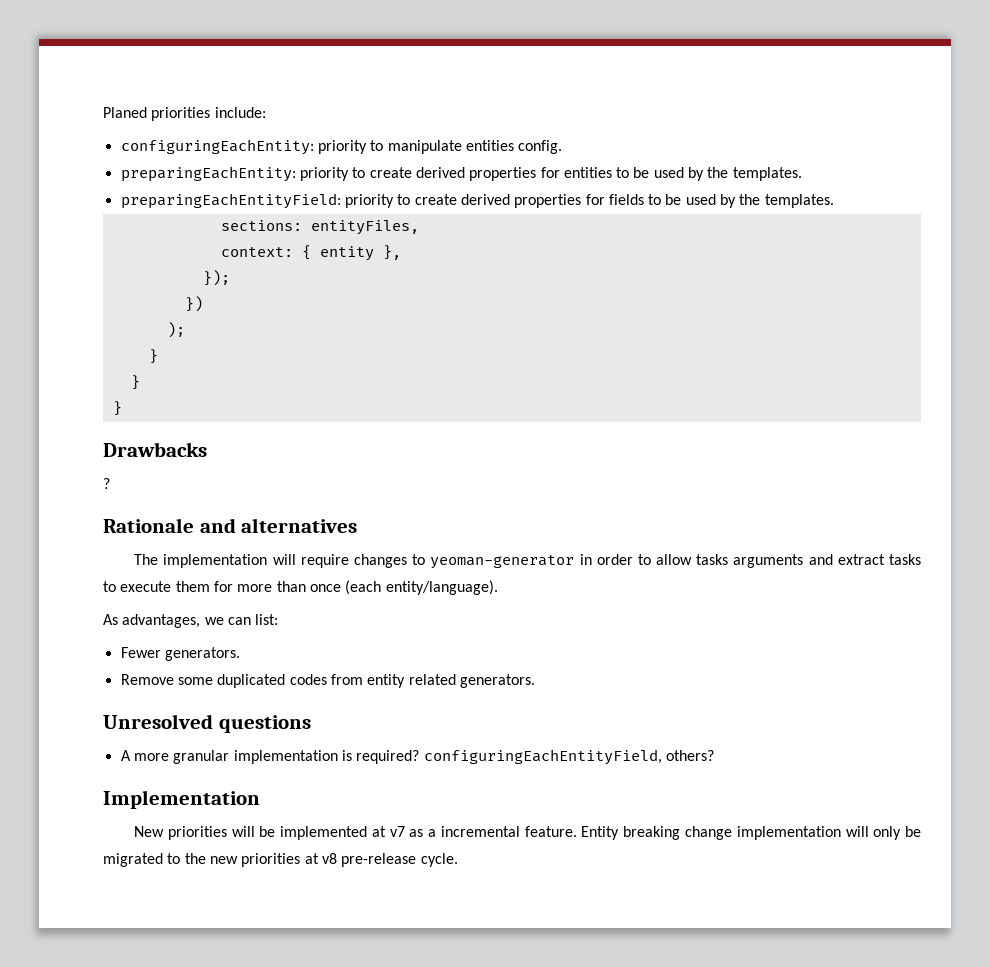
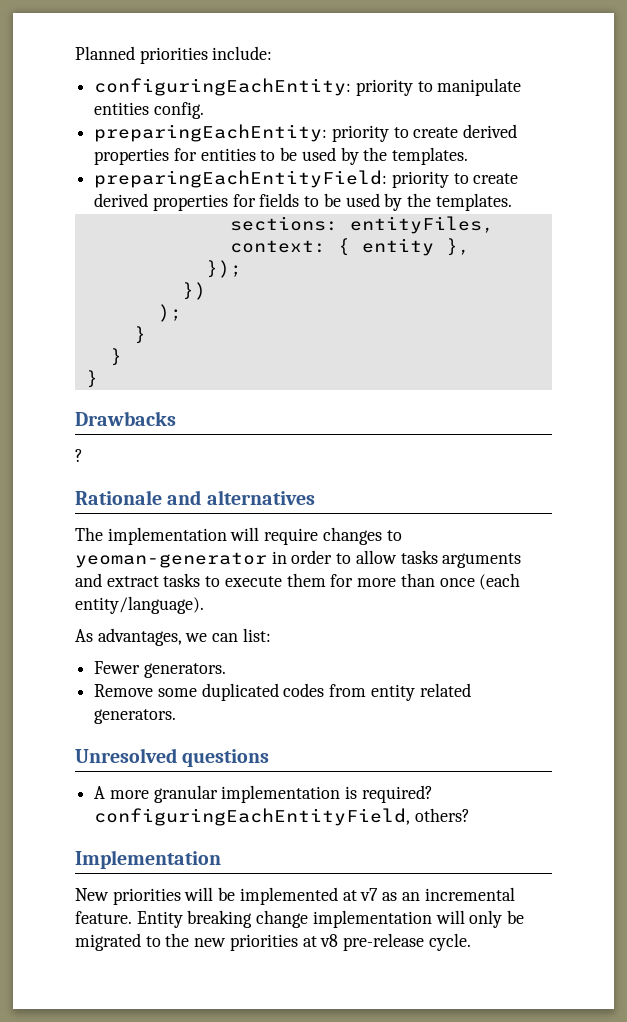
- Planed priorities include:
+ Planned priorities include:
- New priorities will be implemented at v7 as a incremental feature.
+ New priorities will be implemented at v7 as an incremental feature.

